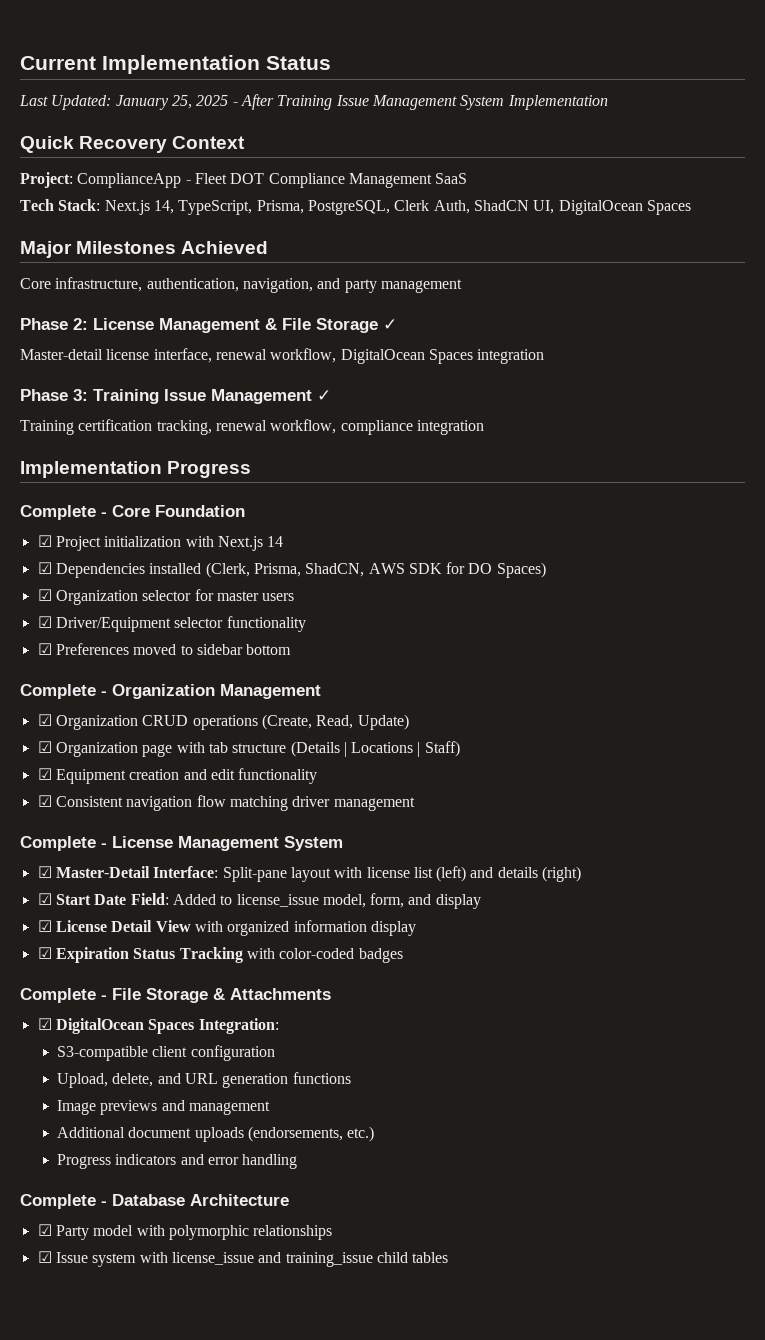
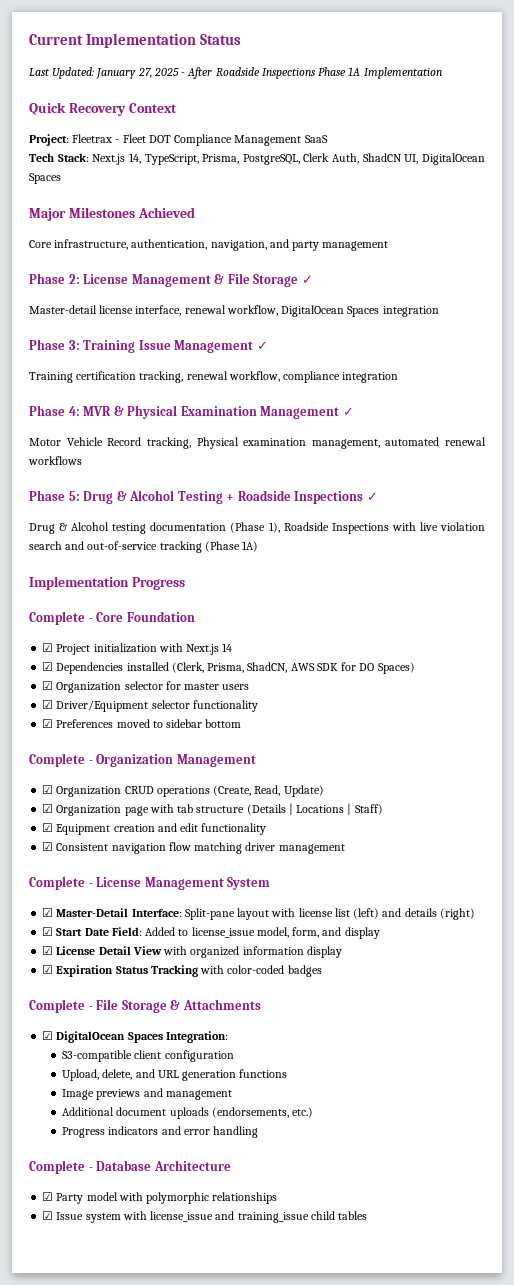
- Last Updated: January 25, 2025 - After Training Issue Management System Implementation
+ Last Updated: January 27, 2025 - After Roadside Inspections Phase 1A Implementation
- Project: ComplianceApp - Fleet DOT Compliance Management SaaS
+ Project: Fleetrax - Fleet DOT Compliance Management SaaS
+ Phase 4: MVR & Physical Examination Management ✓
+ Motor Vehicle Record tracking, Physical examination management, automated renewal workflows
+ Phase 5: Drug & Alcohol Testing + Roadside Inspections ✓
+ Drug & Alcohol testing documentation (Phase 1), Roadside Inspections with live violation search and out-of-service tracking (Phase 1A)

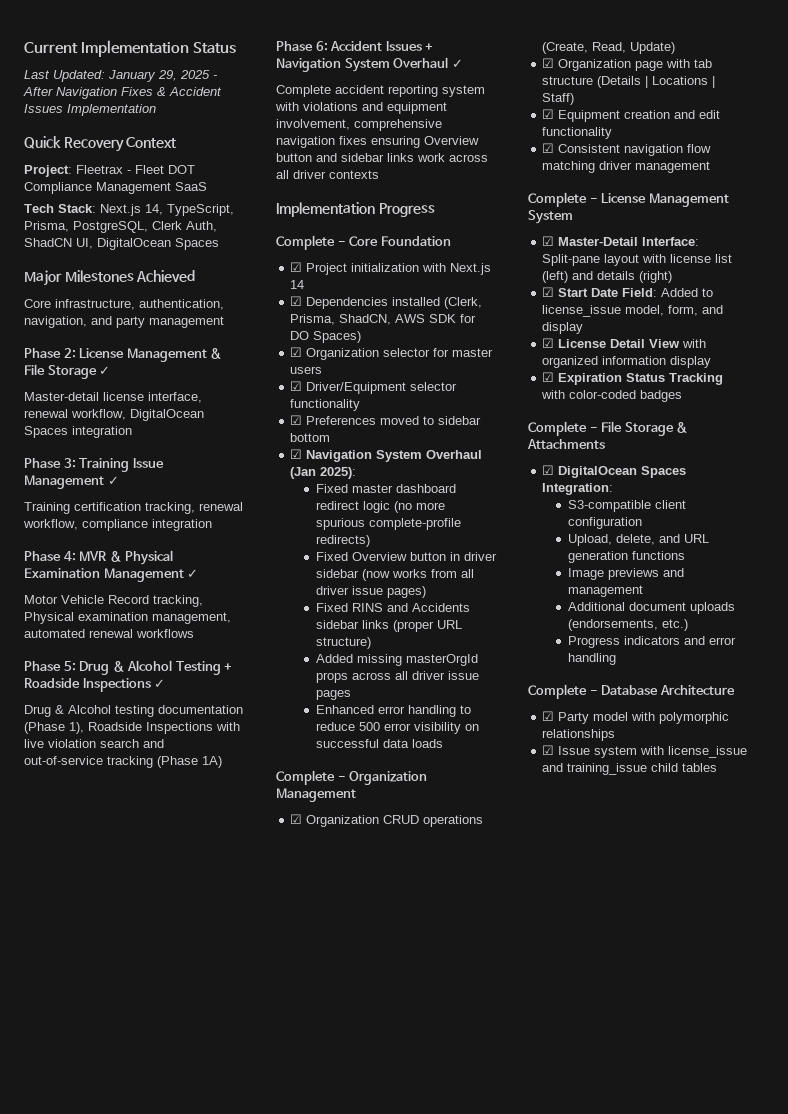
- Last Updated: January 27, 2025 - After Roadside Inspections Phase 1A Implementation
+ Last Updated: January 29, 2025 - After Navigation Fixes & Accident Issues Implementation
+ Phase 6: Accident Issues + Navigation System Overhaul ✓
+ Complete accident reporting system with violations and equipment involvement, comprehensive navigation fixes ensuring Overview button and sidebar links work across all driver contexts
+ ☑ Navigation System Overhaul (Jan 2025):
+ Fixed master dashboard redirect logic (no more spurious complete-profile redirects)
+ Fixed Overview button in driver sidebar (now works from all driver issue pages)
+ Fixed RINS and Accidents sidebar links (proper URL structure)
+ Added missing masterOrgId props across all driver issue pages
+ Enhanced error handling to reduce 500 error visibility on successful data loads

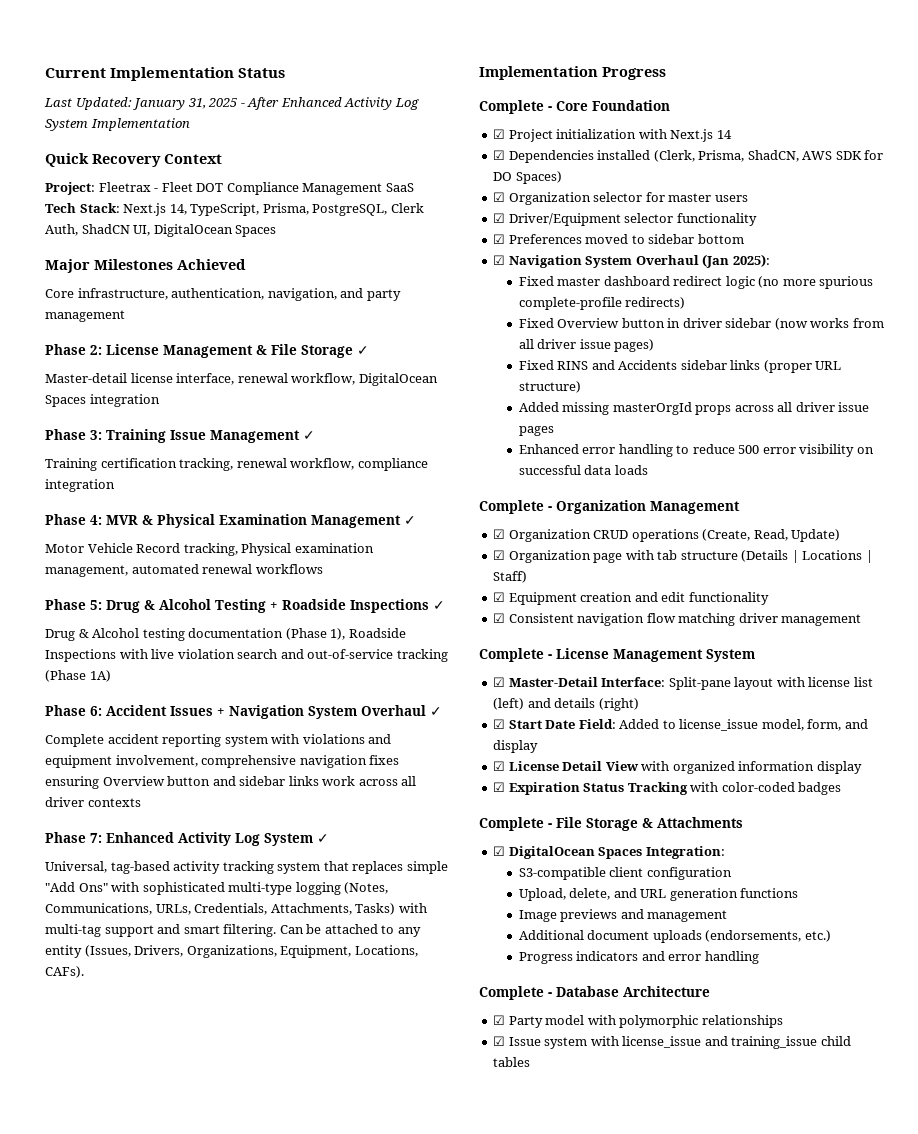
- Last Updated: January 29, 2025 - After Navigation Fixes & Accident Issues Implementation
+ Last Updated: January 31, 2025 - After Enhanced Activity Log System Implementation
+ Phase 7: Enhanced Activity Log System ✓
+ Universal, tag-based activity tracking system that replaces simple "Add Ons" with sophisticated multi-type logging (Notes, Communications, URLs, Credentials, Attachments, Tasks) with multi-tag support and smart filtering. Can be attached to any entity (Issues, Drivers, Organizations, Equipment, Locations, CAFs).

